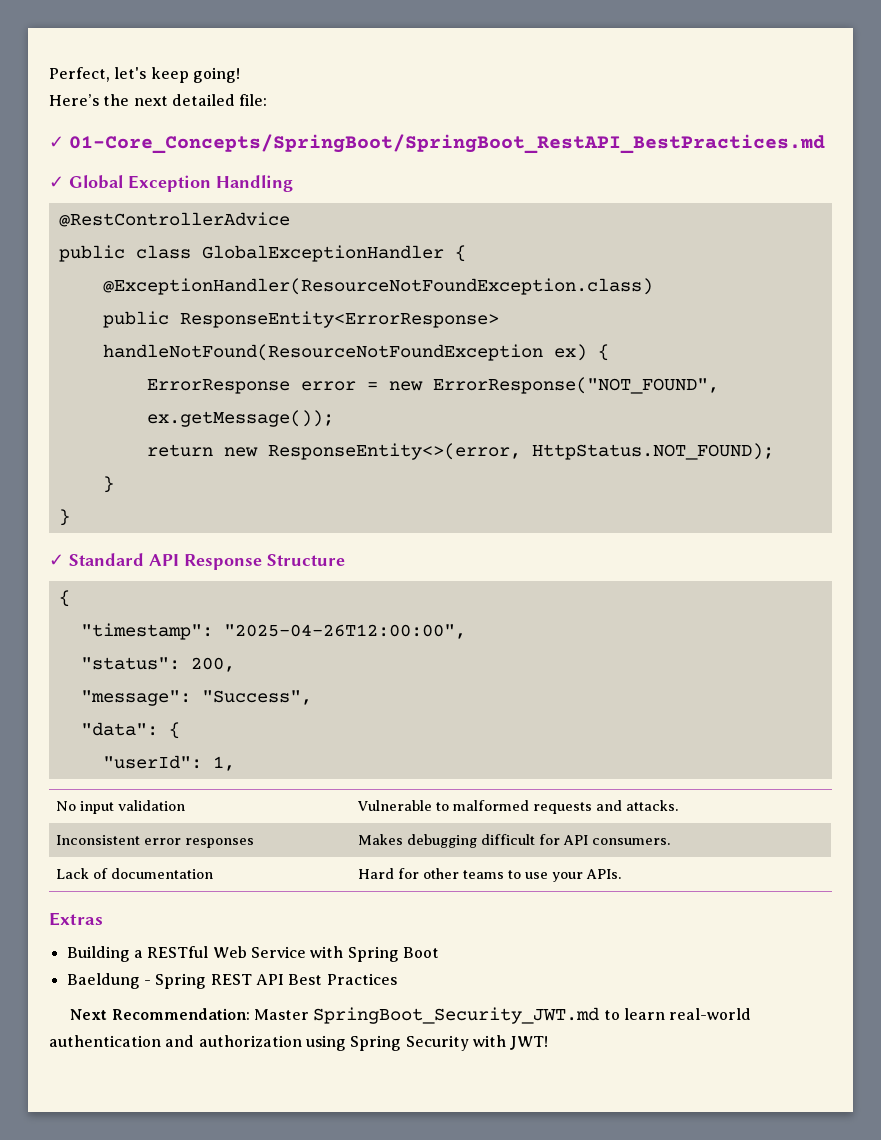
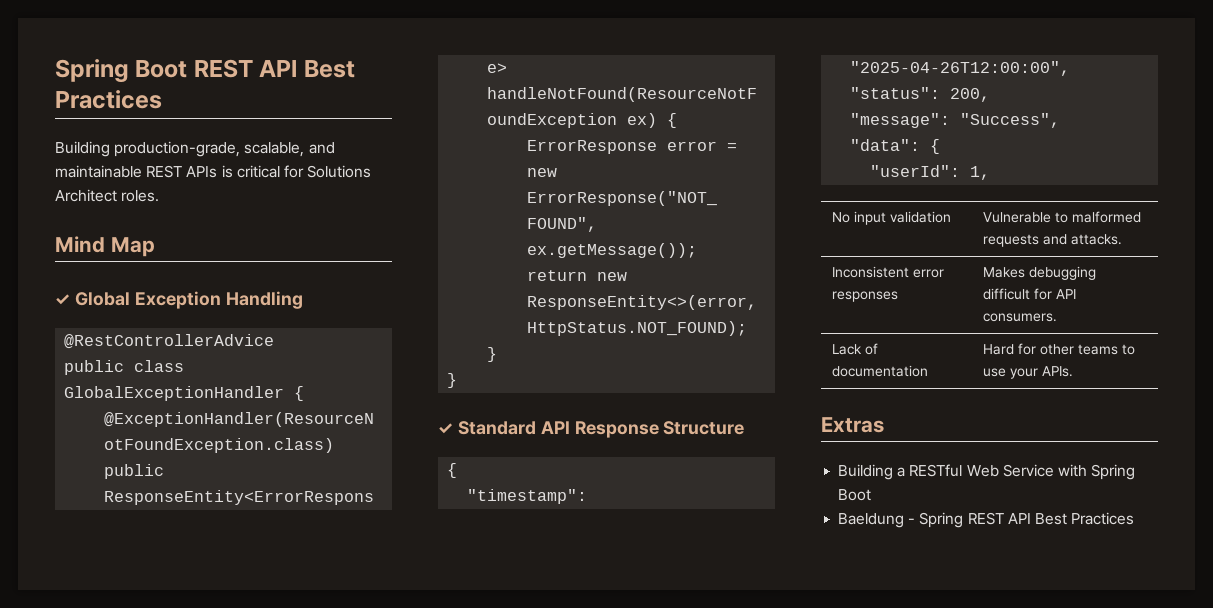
- Perfect, let's keep going!
- Here’s the next detailed file:
- ✓ 01-Core_Concepts/SpringBoot/SpringBoot_RestAPI_BestPractices.md
+ Spring Boot REST API Best Practices
+ Building production-grade, scalable, and maintainable REST APIs is critical for Solutions Architect roles.
+ Mind Map
- Next Recommendation: Master SpringBoot_Security_JWT.md to learn real-world authentication and authorization using Spring Security with JWT!

